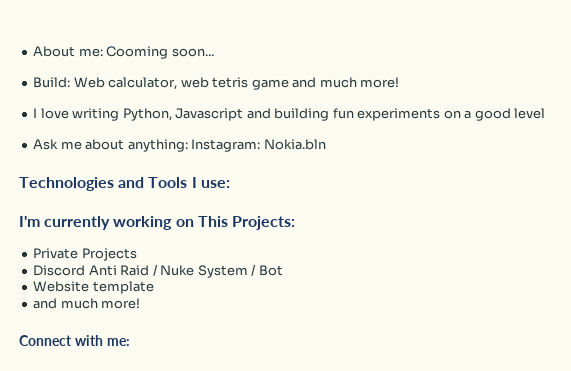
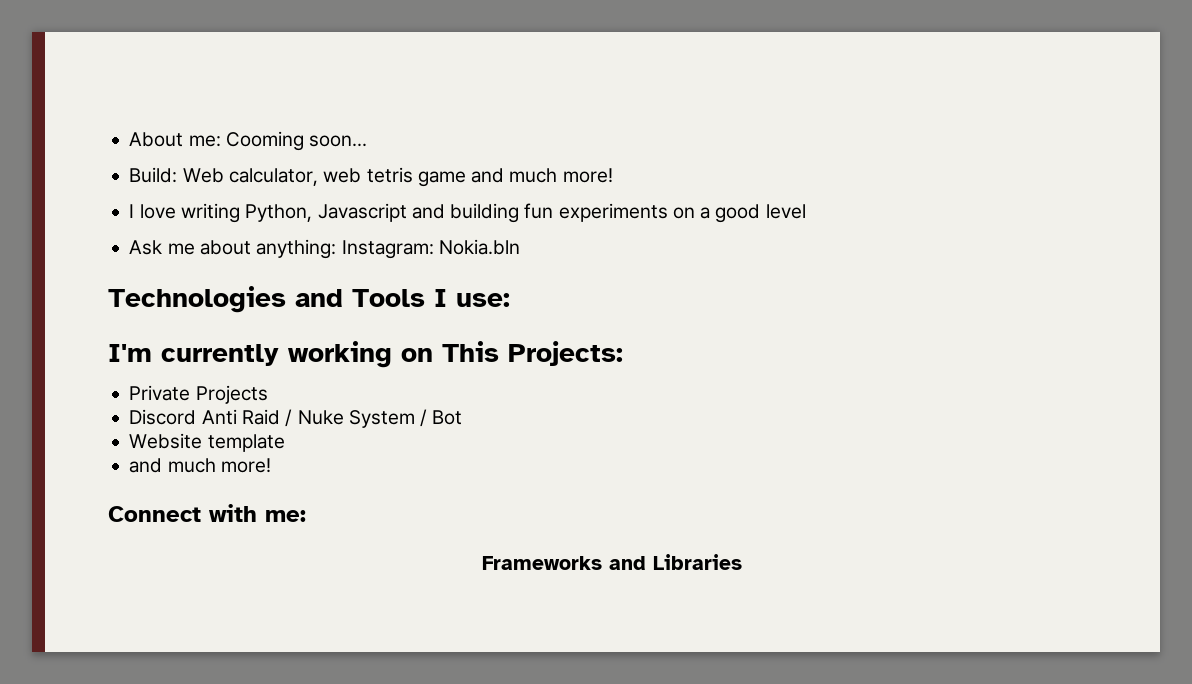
+ Frameworks and Libraries

